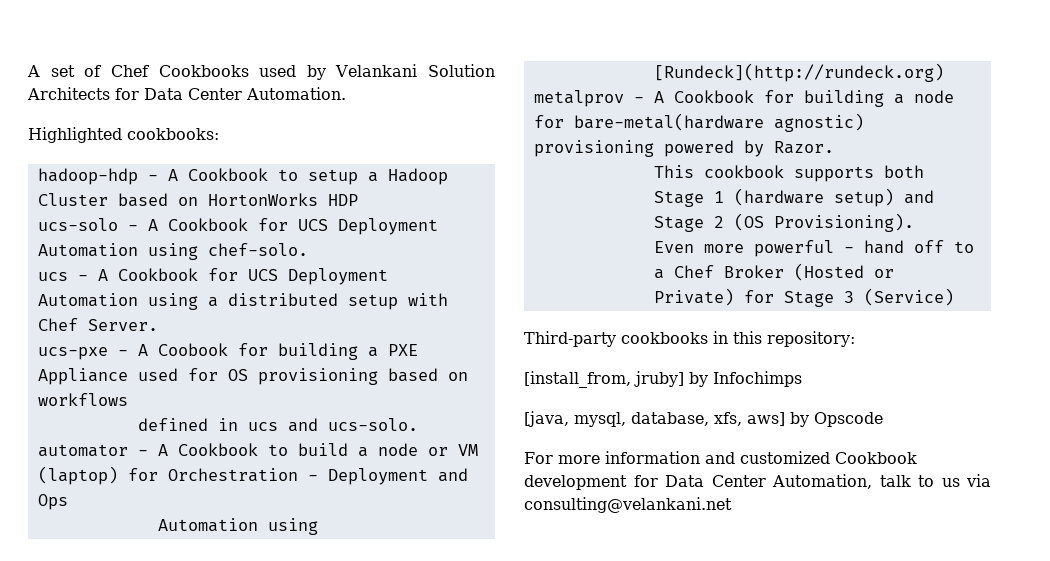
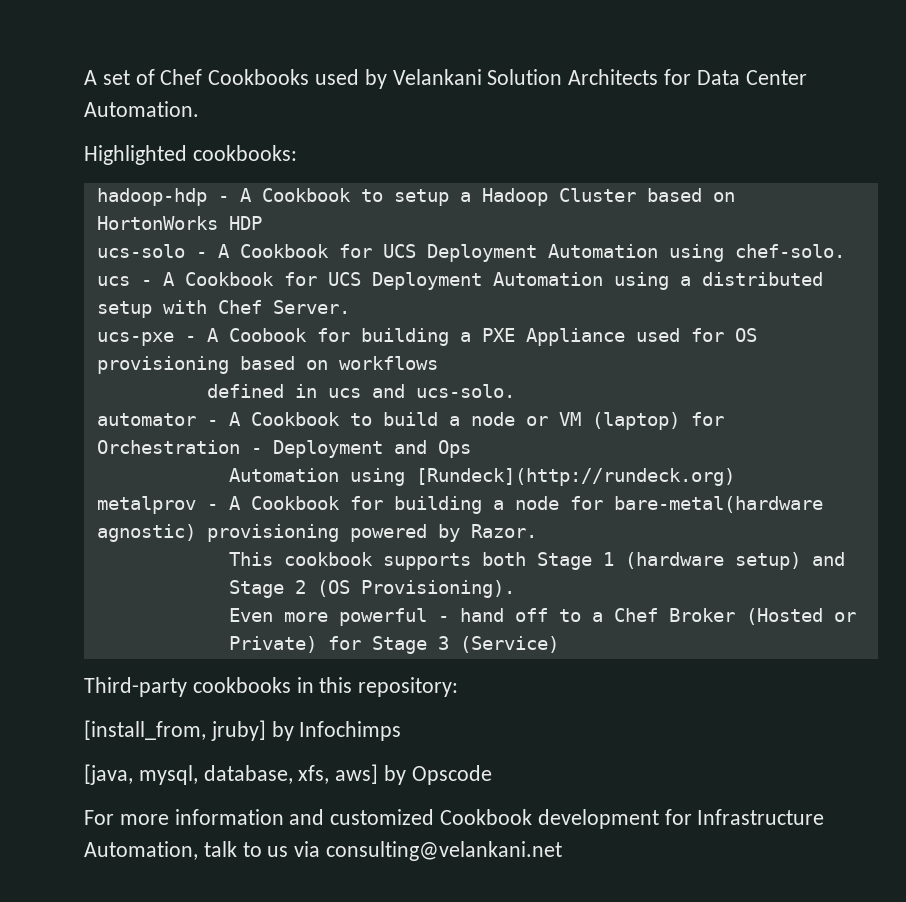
- For more information and customized Cookbook development for Data Center Automation, talk to us via consulting@velankani.net
+ For more information and customized Cookbook development for Infrastructure Automation, talk to us via consulting@velankani.net

